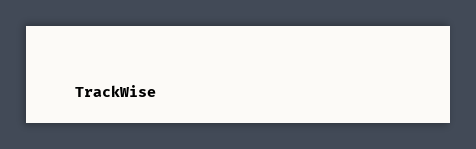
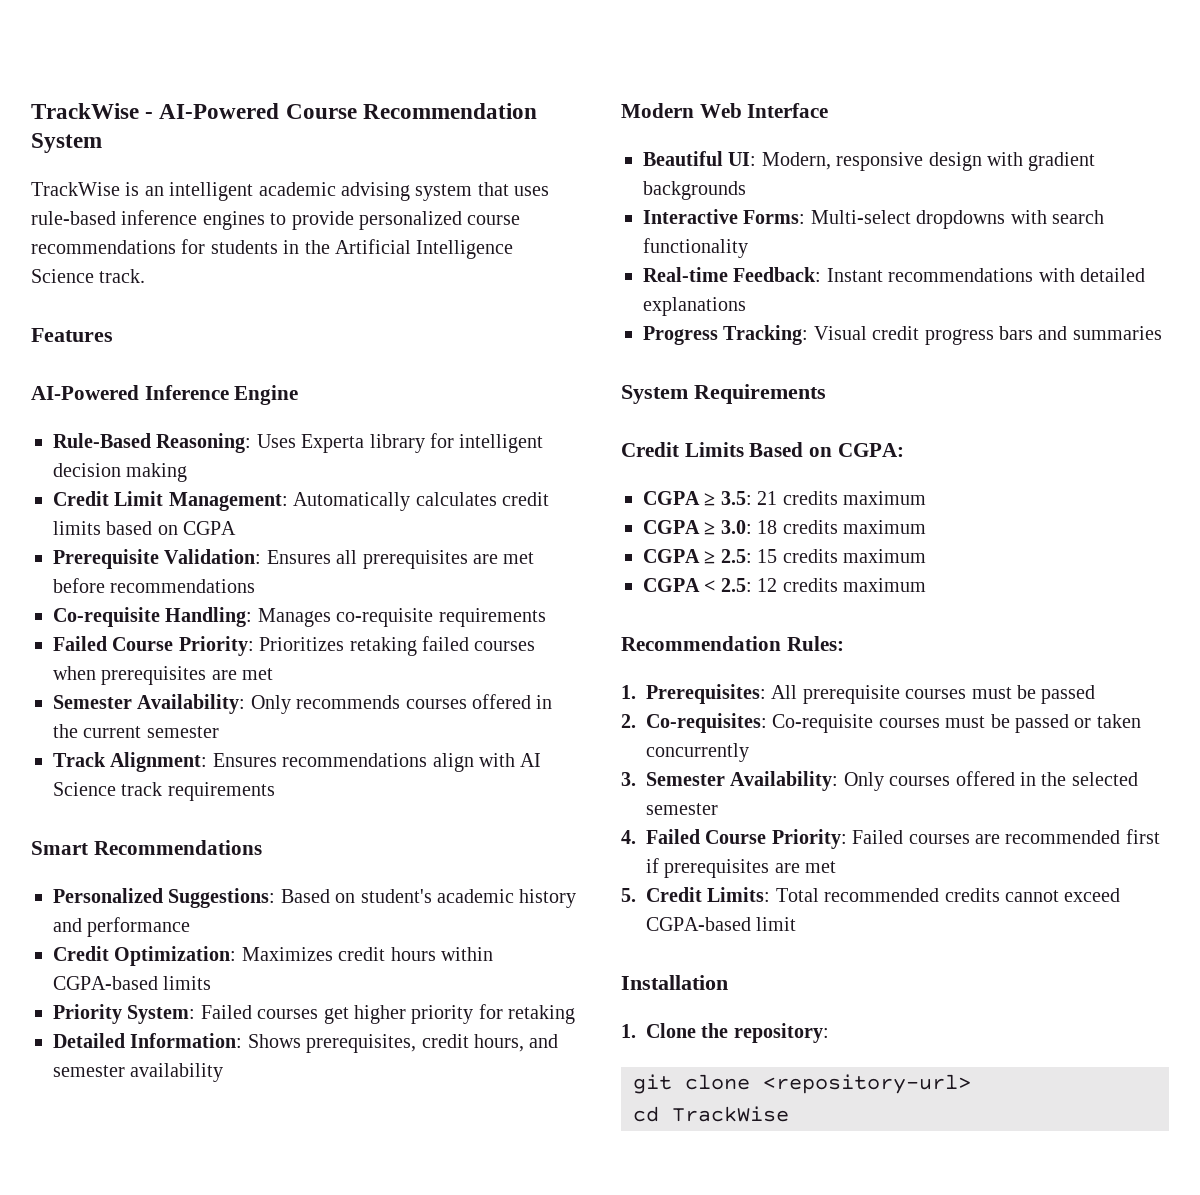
- TrackWise
+ TrackWise - AI-Powered Course Recommendation System
+ TrackWise is an intelligent academic advising system that uses rule-based inference engines to provide personalized course recommendations for students in the Artificial Intelligence Science track.
+ Features
+ AI-Powered Inference Engine
+ Rule-Based Reasoning: Uses Experta library for intelligent decision making
+ Credit Limit Management: Automatically calculates credit limits based on CGPA
+ Prerequisite Validation: Ensures all prerequisites are met before recommendations
+ Co-requisite Handling: Manages co-requisite requirements
+ Failed Course Priority: Prioritizes retaking failed courses when prerequisites are met
+ Semester Availability: Only recommends courses offered in the current semester
+ Track Alignment: Ensures recommendations align with AI Science track requirements
+ Smart Recommendations
+ Personalized Suggestions: Based on student's academic history and performance
+ Credit Optimization: Maximizes credit hours within CGPA-based limits
+ Priority System: Failed courses get higher priority for retaking
+ Detailed Information: Shows prerequisites, credit hours, and semester availability
+ Modern Web Interface
+ Beautiful UI: Modern, responsive design with gradient backgrounds
+ Interactive Forms: Multi-select dropdowns with search functionality
+ Real-time Feedback: Instant recommendations with detailed explanations
+ Progress Tracking: Visual credit progress bars and summaries
+ System Requirements
+ Credit Limits Based on CGPA:
+ CGPA ≥ 3.5: 21 credits maximum
+ CGPA ≥ 3.0: 18 credits maximum
+ CGPA ≥ 2.5: 15 credits maximum
+ CGPA < 2.5: 12 credits maximum
+ Recommendation Rules:
+ 1. Prerequisites: All prerequisite courses must be passed
+ 2. Co-requisites: Co-requisite courses must be passed or taken concurrently
+ 3. Semester Availability: Only courses offered in the selected semester
+ 4. Failed Course Priority: Failed courses are recommended first if prerequisites are met
+ 5. Credit Limits: Total recommended credits cannot exceed CGPA-based limit
+ Installation
+ 1. Clone the repository:
+ git clone <repository-url>
+ cd TrackWise

